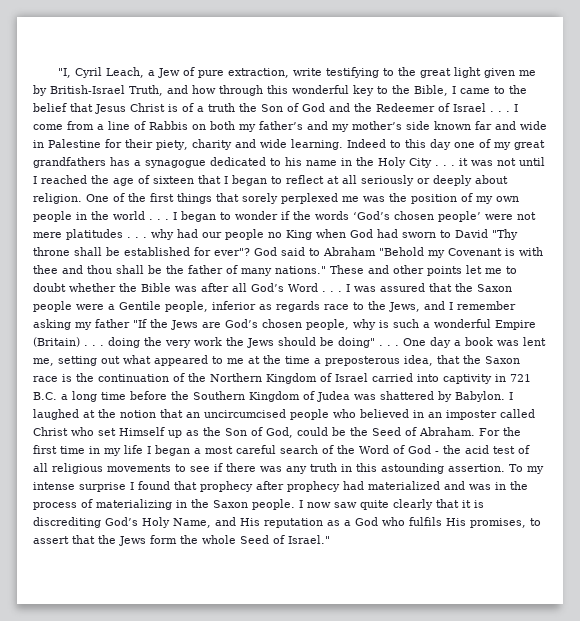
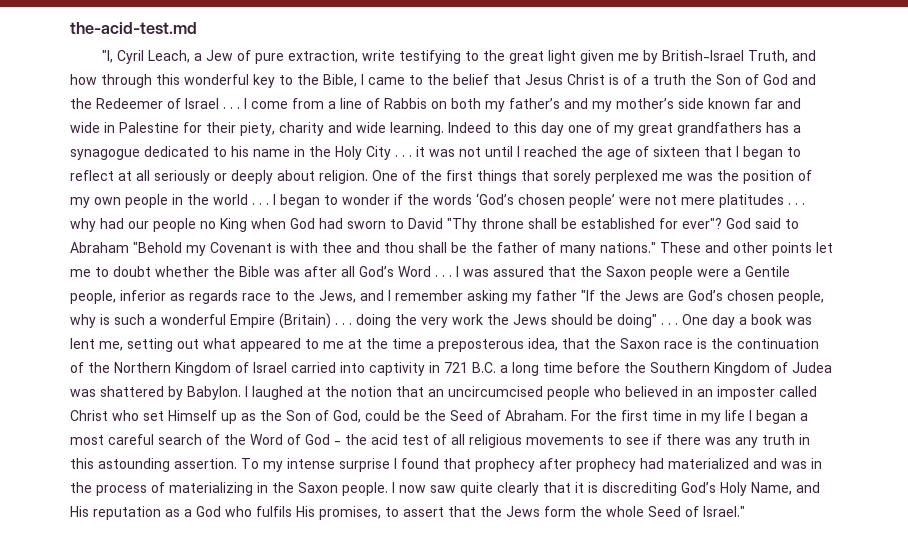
+ the-acid-test.md

